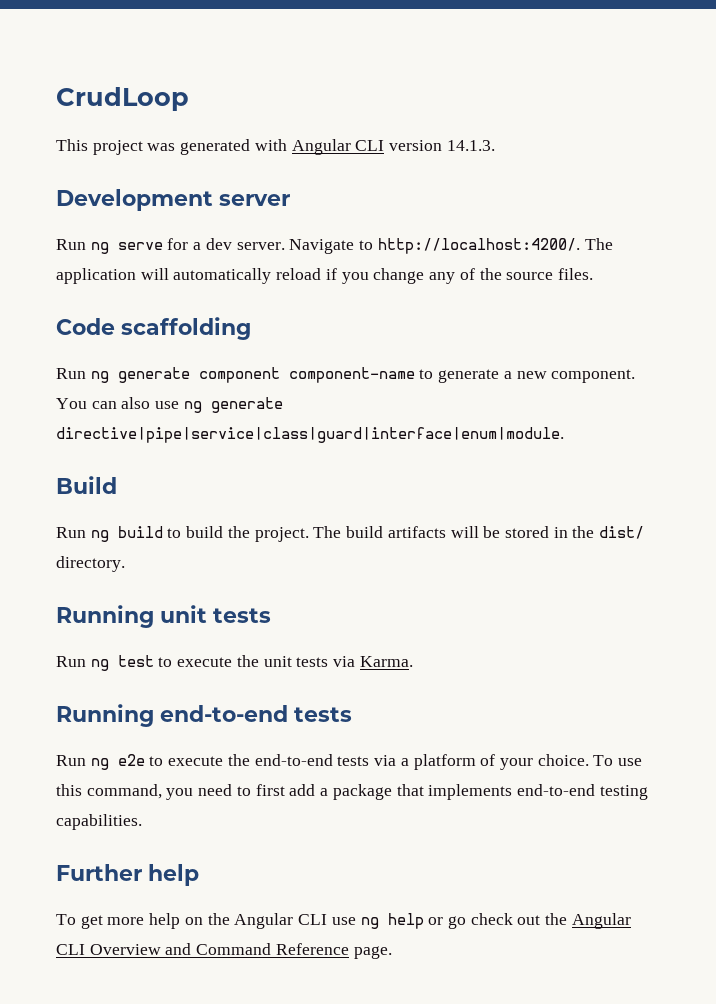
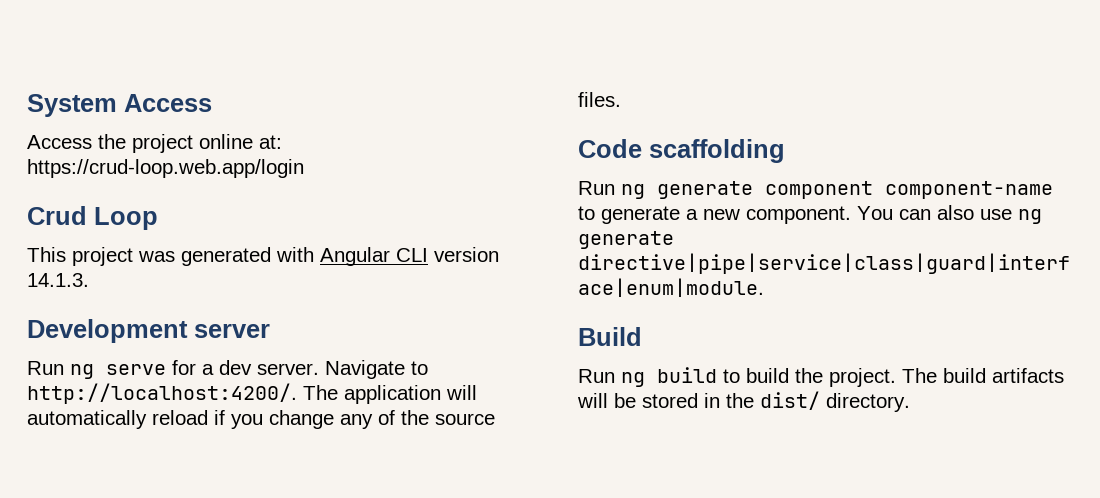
- CrudLoop
+ System Access
+ Access the project online at: https://crud-loop.web.app/login
+ Crud Loop
- Running unit tests
- Run ng test to execute the unit tests via Karma.
- Running end-to-end tests
- Run ng e2e to execute the end-to-end tests via a platform of your choice. To use this command, you need to first add a package that implements end-to-end testing capabilities.
- Further help
- To get more help on the Angular CLI use ng help or go check out the Angular CLI Overview and Command Reference page.

